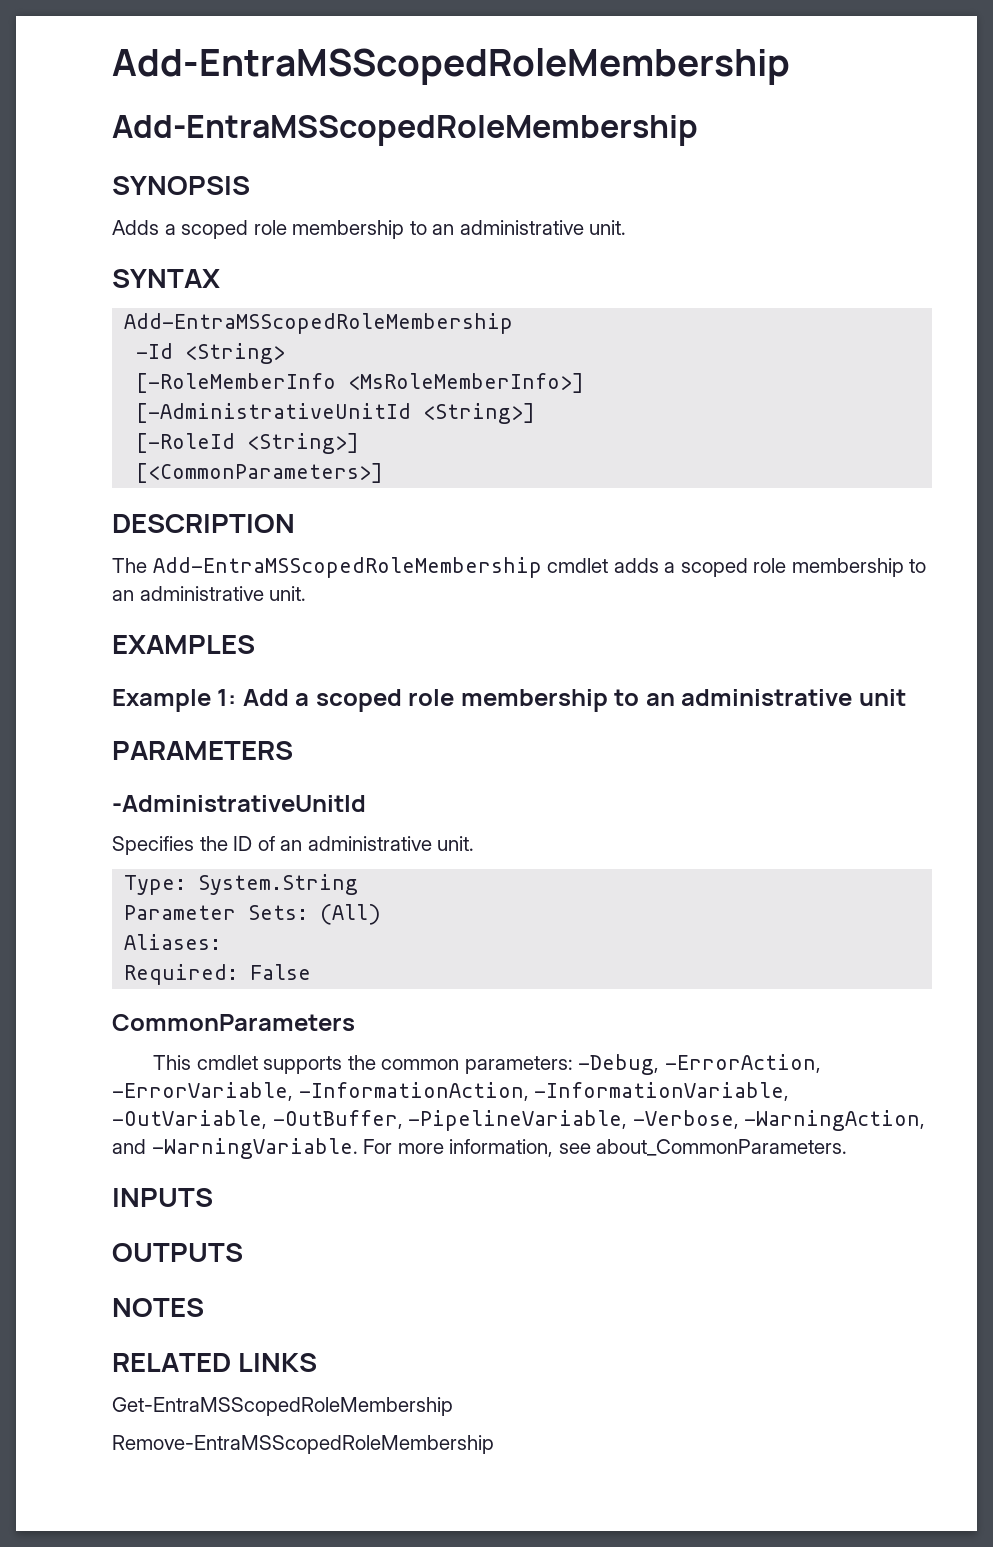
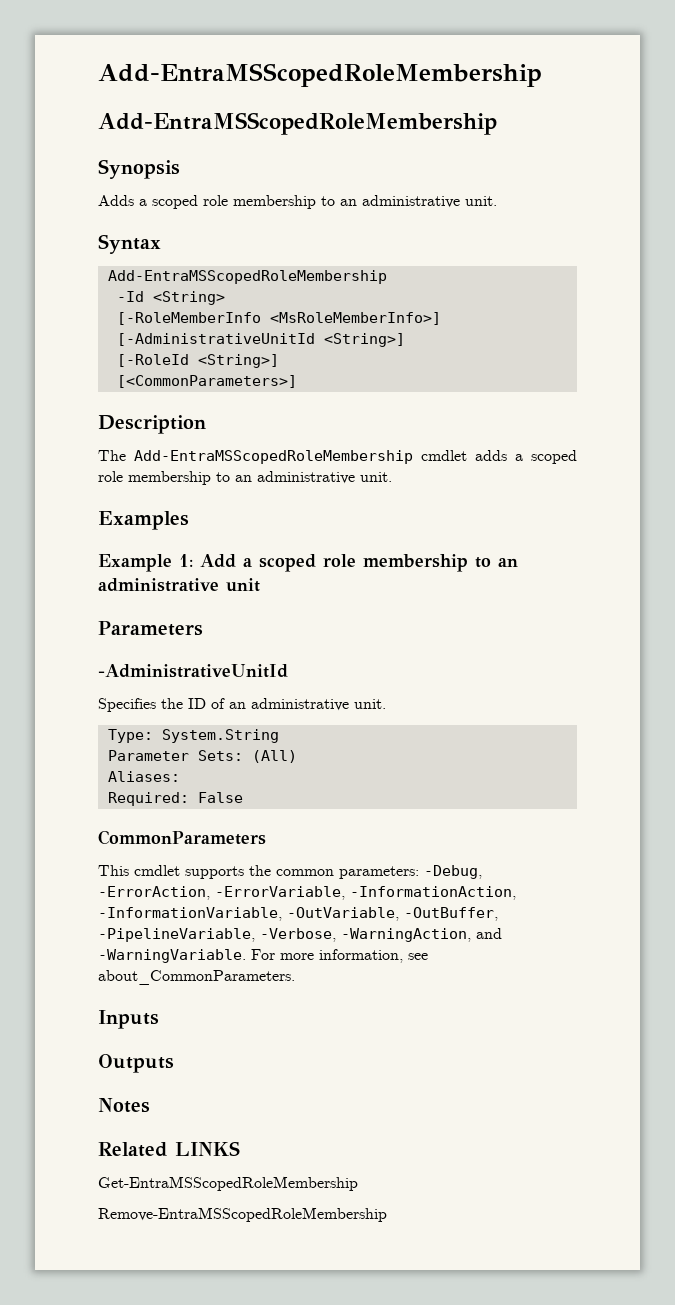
- SYNOPSIS
+ Synopsis
- SYNTAX
+ Syntax
- DESCRIPTION
+ Description
- EXAMPLES
+ Examples
- PARAMETERS
+ Parameters
- INPUTS
- OUTPUTS
- NOTES
- RELATED LINKS
+ Inputs
+ Outputs
+ Notes
+ Related LINKS

